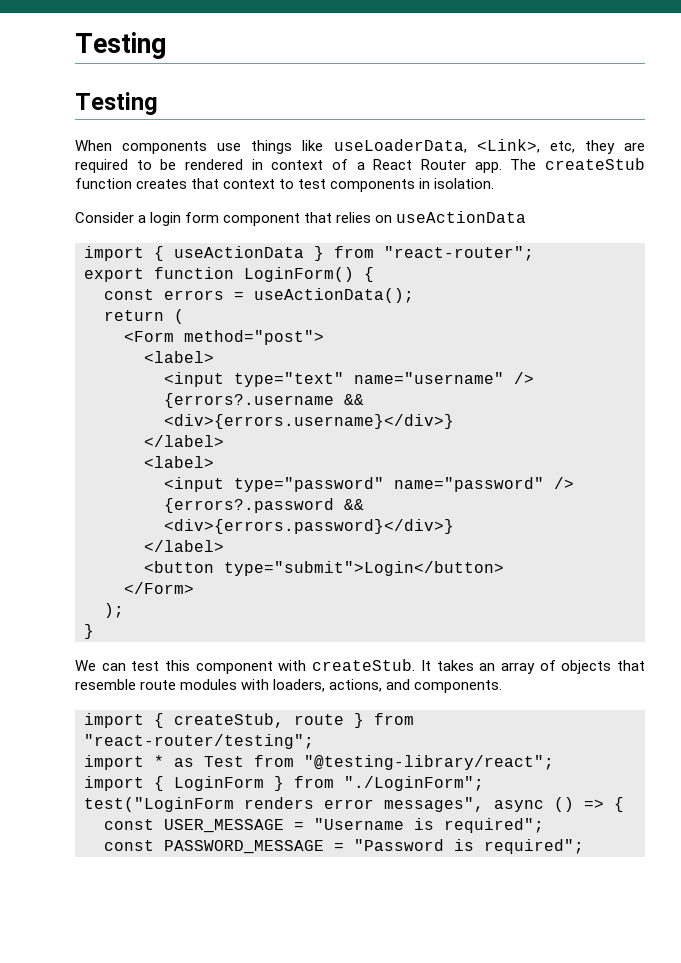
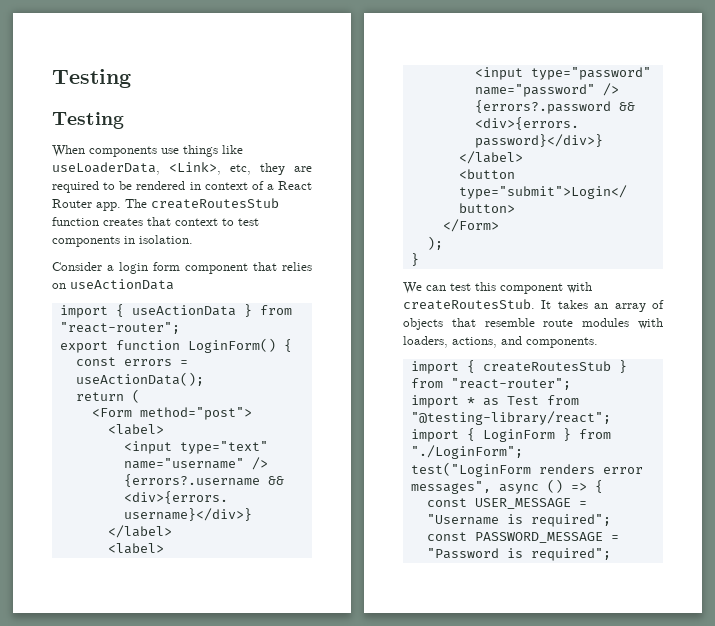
- The createStub function creates that context to test components in isolation.
+ The createRoutesStub function creates that context to test components in isolation.
- We can test this component with createStub.
+ We can test this component with createRoutesStub.
- import { createStub, route } from "react-router/testing";
+ import { createRoutesStub } from "react-router";

